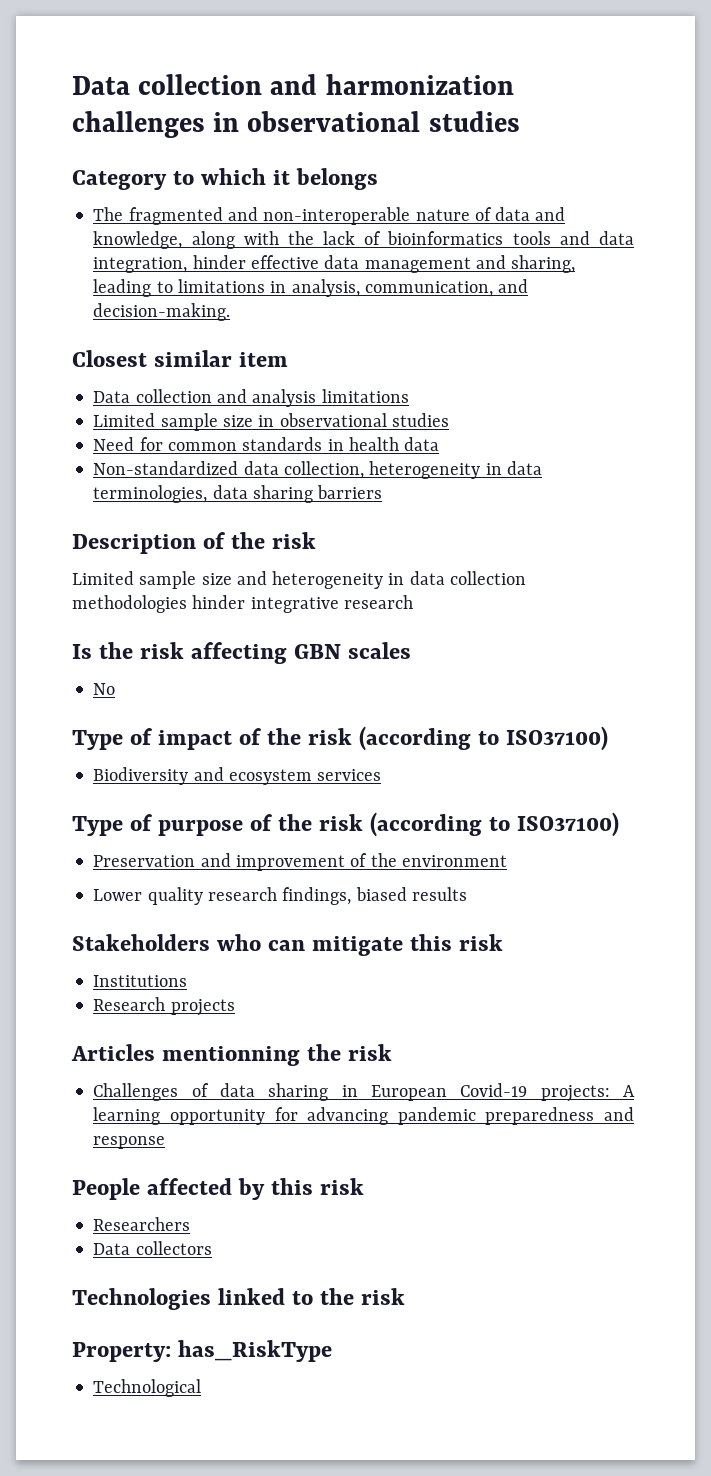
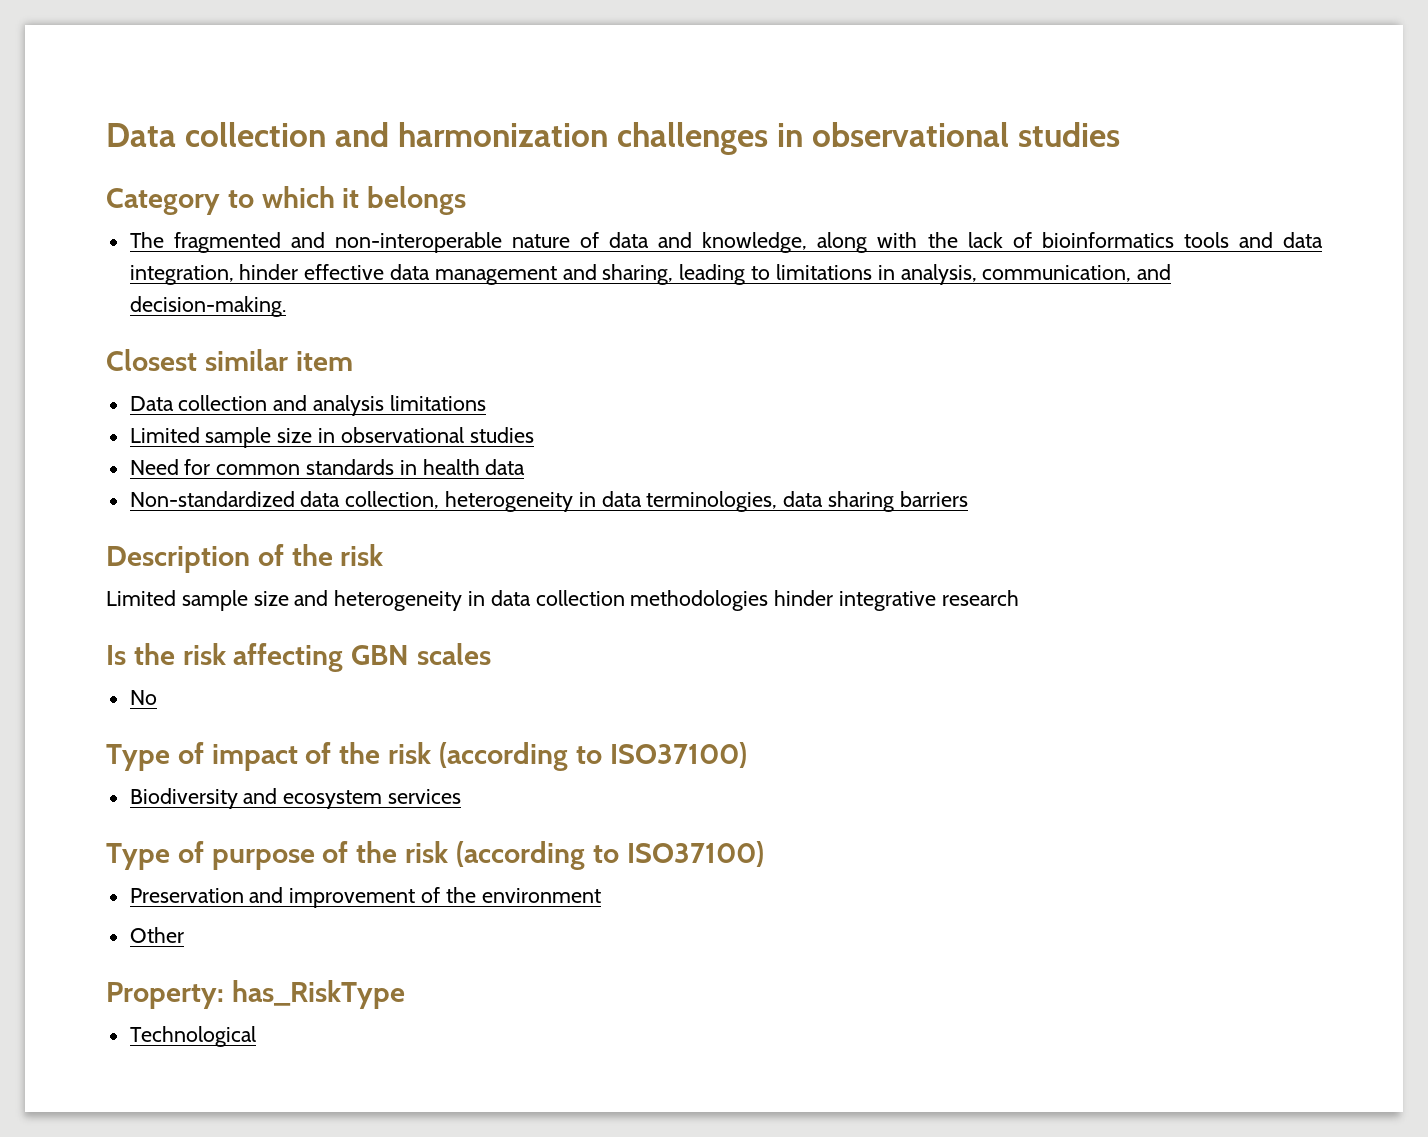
- Lower quality research findings, biased results
- Stakeholders who can mitigate this risk
- Institutions
- Research projects
- Articles mentionning the risk
- Challenges of data sharing in European Covid-19 projects: A learning opportunity for advancing pandemic preparedness and response
- People affected by this risk
- Researchers
- Data collectors
- Technologies linked to the risk
+ Other

